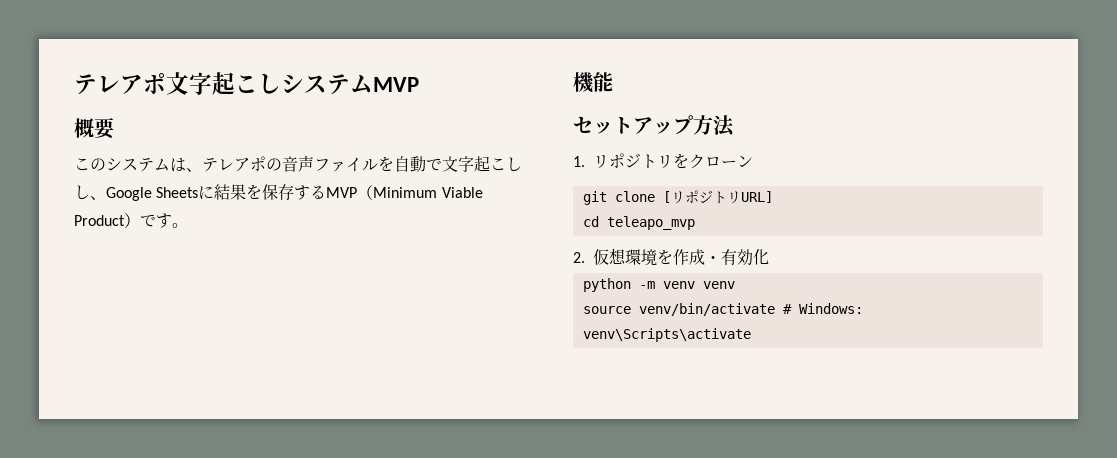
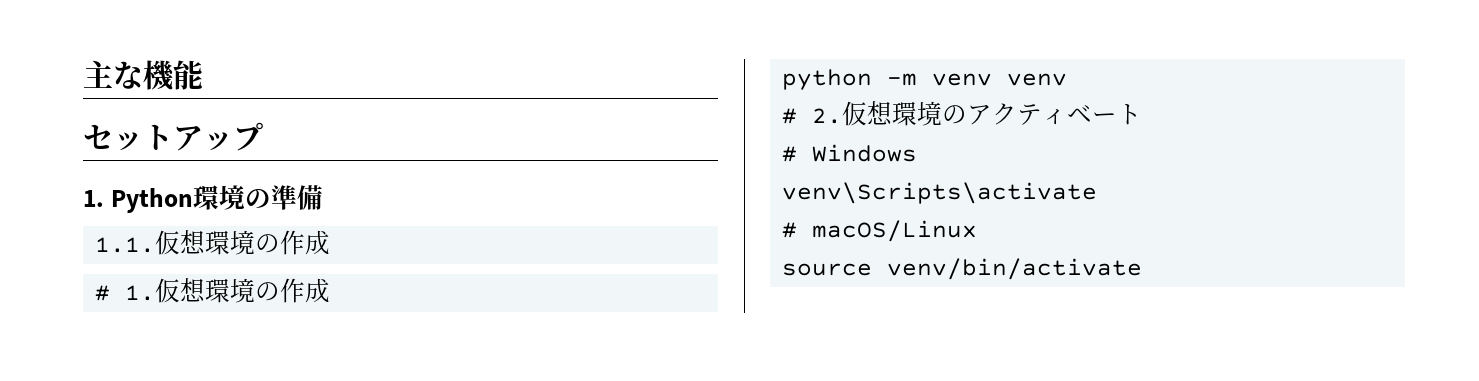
- テレアポ文字起こしシステムMVP
- 概要
- このシステムは、テレアポの音声ファイルを自動で文字起こしし、Google Sheetsに結果を保存するMVP（Minimum Viable Product）です。
- 機能
+ 主な機能
- セットアップ方法
- 1.リポジトリをクローン
- git clone [リポジトリURL]
- cd teleapo_mvp
- 2.仮想環境を作成・有効化
+ セットアップ
+ 1. Python環境の準備
+ 1.1.仮想環境の作成
+ # 1.仮想環境の作成
+ # 2.仮想環境のアクティベート
+ # Windows
+ venv\Scripts\activate
+ # macOS/Linux
- source venv/bin/activate # Windows: venv\Scripts\activate
+ source venv/bin/activate

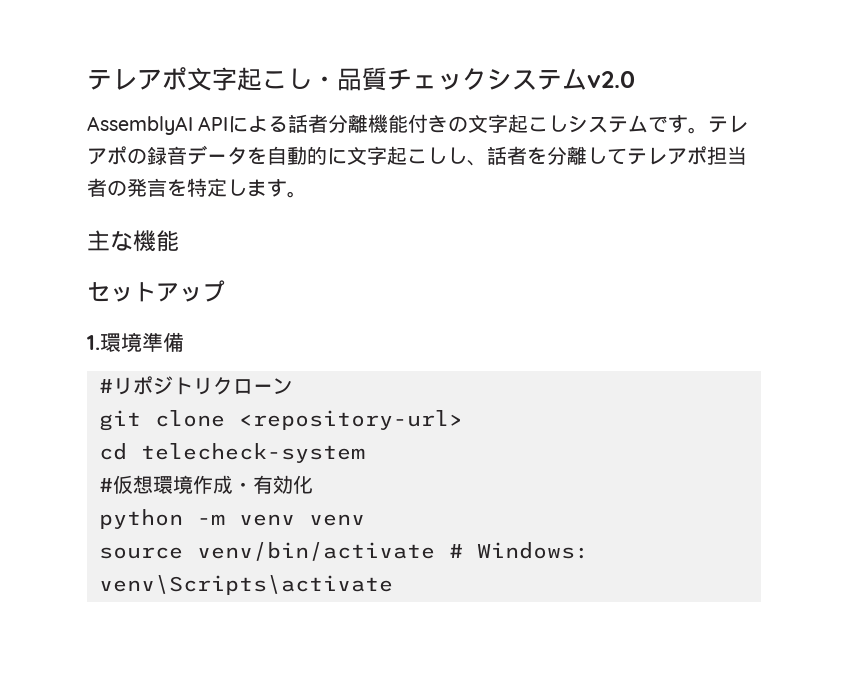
+ テレアポ文字起こし・品質チェックシステムv2.0
+ AssemblyAI APIによる話者分離機能付きの文字起こしシステムです。テレアポの録音データを自動的に文字起こしし、話者を分離してテレアポ担当者の発言を特定します。
- 1. Python環境の準備
+ 1.環境準備
- 1.1.仮想環境の作成
- # 1.仮想環境の作成
+ #リポジトリクローン
+ git clone <repository-url>
+ cd telecheck-system
+ #仮想環境作成・有効化
- # 2.仮想環境のアクティベート
- # Windows
- venv\Scripts\activate
- # macOS/Linux
- source venv/bin/activate
+ source venv/bin/activate # Windows: venv\Scripts\activate

